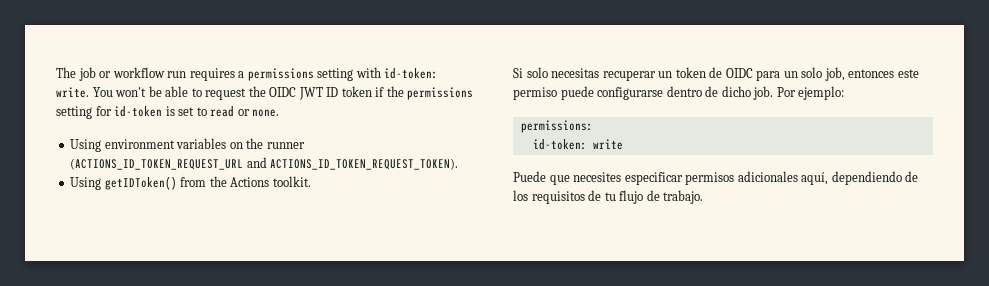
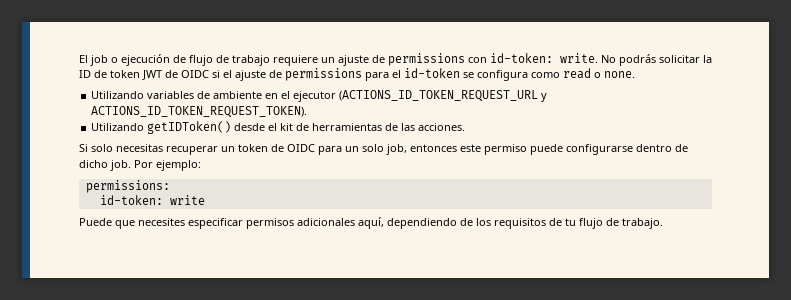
- The job or workflow run requires a permissions setting with id-token: write. You won't be able to request the OIDC JWT ID token if the permissions setting for id-token is set to read or none.
- Using environment variables on the runner (ACTIONS_ID_TOKEN_REQUEST_URL and ACTIONS_ID_TOKEN_REQUEST_TOKEN).
- Using getIDToken() from the Actions toolkit.
+ El job o ejecución de flujo de trabajo requiere un ajuste de permissions con id-token: write. No podrás solicitar la ID de token JWT de OIDC si el ajuste de permissions para el id-token se configura como read o none.
+ Utilizando variables de ambiente en el ejecutor (ACTIONS_ID_TOKEN_REQUEST_URL y ACTIONS_ID_TOKEN_REQUEST_TOKEN).
+ Utilizando getIDToken() desde el kit de herramientas de las acciones.

